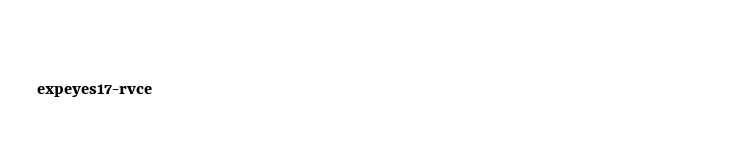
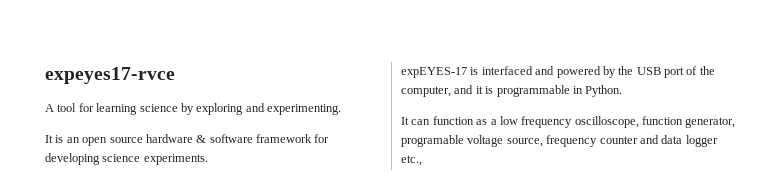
+ A tool for learning science by exploring and experimenting.
+ It is an open source hardware & software framework for developing science experiments.
+ expEYES-17 is interfaced and powered by the USB port of the computer, and it is programmable in Python.
+ It can function as a low frequency oscilloscope, function generator, programable voltage source, frequency counter and data logger etc.,

